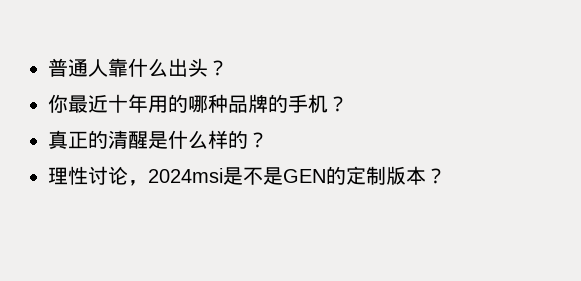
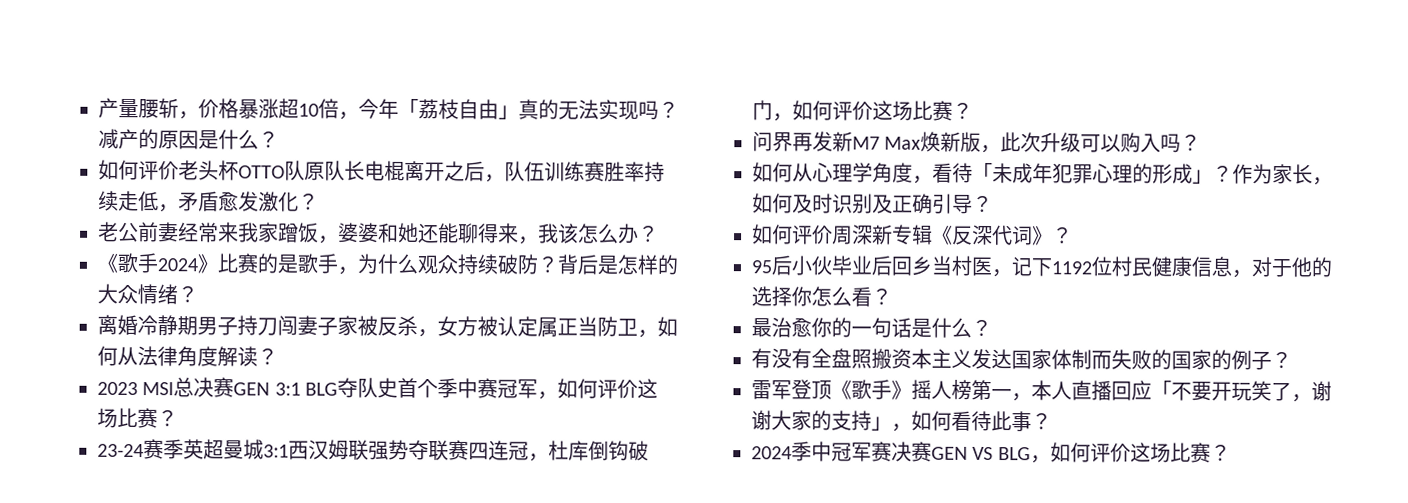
- 普通人靠什么出头？
- 你最近十年用的哪种品牌的手机？
- 真正的清醒是什么样的？
- 理性讨论，2024msi是不是GEN的定制版本？
+ 产量腰斩，价格暴涨超10倍，今年「荔枝自由」真的无法实现吗？减产的原因是什么？
+ 如何评价老头杯OTTO队原队长电棍离开之后，队伍训练赛胜率持续走低，矛盾愈发激化？
+ 老公前妻经常来我家蹭饭，婆婆和她还能聊得来，我该怎么办？
+ 《歌手2024》比赛的是歌手，为什么观众持续破防？背后是怎样的大众情绪？
+ 离婚冷静期男子持刀闯妻子家被反杀，女方被认定属正当防卫，如何从法律角度解读？
+ 2023 MSI总决赛GEN 3:1 BLG夺队史首个季中赛冠军，如何评价这场比赛？
+ 23-24赛季英超曼城3:1西汉姆联强势夺联赛四连冠，杜库倒钩破门，如何评价这场比赛？
+ 问界再发新M7 Max焕新版，此次升级可以购入吗？
+ 如何从心理学角度，看待「未成年犯罪心理的形成」？作为家长，如何及时识别及正确引导？
+ 如何评价周深新专辑《反深代词》？
+ 95后小伙毕业后回乡当村医，记下1192位村民健康信息，对于他的选择你怎么看？
+ 最治愈你的一句话是什么？
+ 有没有全盘照搬资本主义发达国家体制而失败的国家的例子？
+ 雷军登顶《歌手》摇人榜第一，本人直播回应「不要开玩笑了，谢谢大家的支持」，如何看待此事？
+ 2024季中冠军赛决赛GEN VS BLG，如何评价这场比赛？

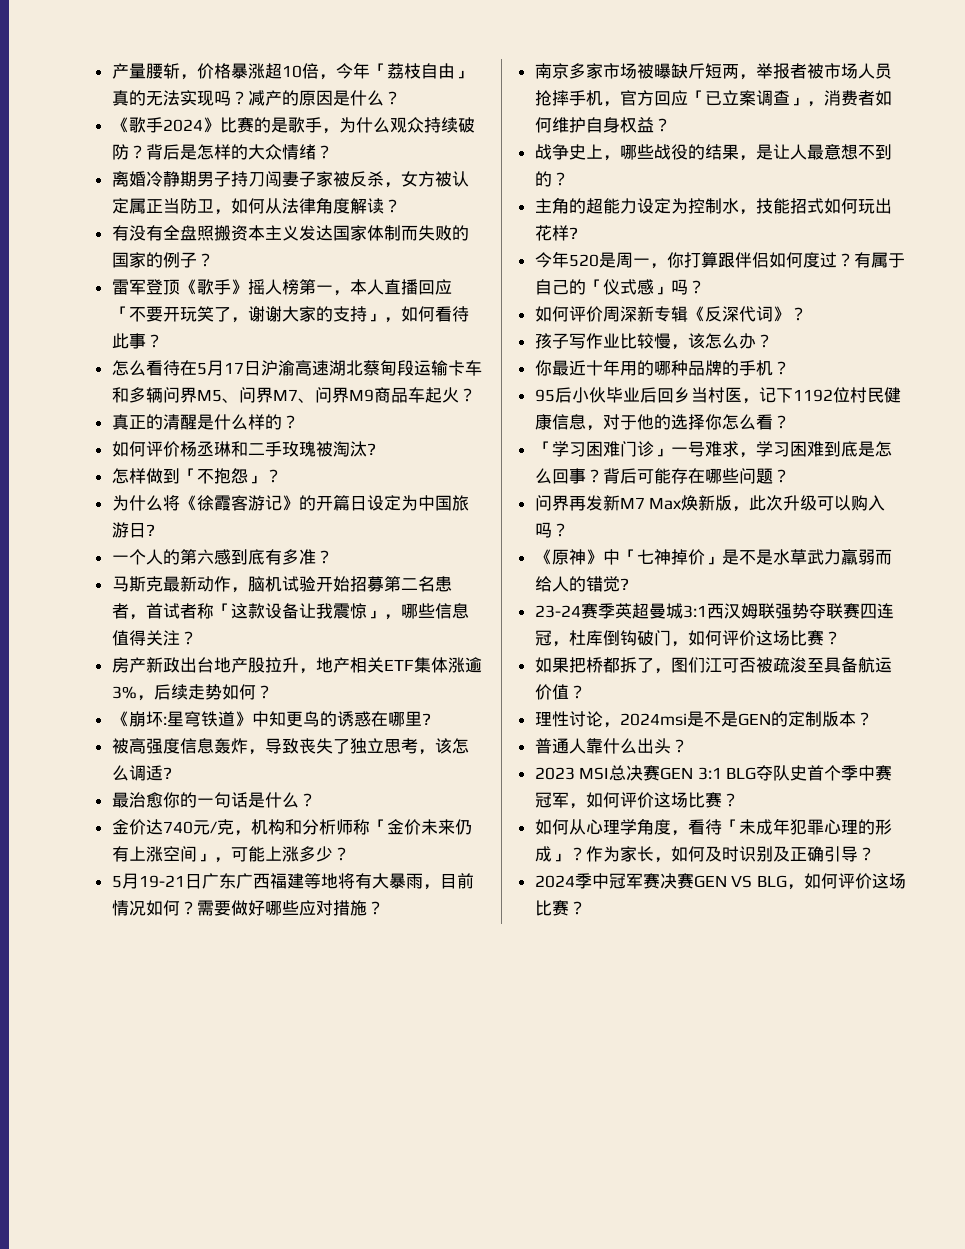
- 如何评价老头杯OTTO队原队长电棍离开之后，队伍训练赛胜率持续走低，矛盾愈发激化？
- 老公前妻经常来我家蹭饭，婆婆和她还能聊得来，我该怎么办？
- 2023 MSI总决赛GEN 3:1 BLG夺队史首个季中赛冠军，如何评价这场比赛？
- 23-24赛季英超曼城3:1西汉姆联强势夺联赛四连冠，杜库倒钩破门，如何评价这场比赛？
- 问界再发新M7 Max焕新版，此次升级可以购入吗？
- 如何从心理学角度，看待「未成年犯罪心理的形成」？作为家长，如何及时识别及正确引导？
- 如何评价周深新专辑《反深代词》？
- 95后小伙毕业后回乡当村医，记下1192位村民健康信息，对于他的选择你怎么看？
- 最治愈你的一句话是什么？
+ 怎么看待在5月17日沪渝高速湖北蔡甸段运输卡车和多辆问界M5、问界M7、问界M9商品车起火？
+ 真正的清醒是什么样的？
+ 如何评价杨丞琳和二手玫瑰被淘汰?
+ 怎样做到「不抱怨」？
+ 为什么将《徐霞客游记》的开篇日设定为中国旅游日?
+ 一个人的第六感到底有多准？
+ 马斯克最新动作，脑机试验开始招募第二名患者，首试者称「这款设备让我震惊」，哪些信息值得关注？
+ 房产新政出台地产股拉升，地产相关ETF集体涨逾3%，后续走势如何？
+ 《崩坏:星穹铁道》中知更鸟的诱惑在哪里?
+ 被高强度信息轰炸，导致丧失了独立思考，该怎么调适?
+ 最治愈你的一句话是什么？
+ 金价达740元/克，机构和分析师称「金价未来仍有上涨空间」，可能上涨多少？
+ 5月19-21日广东广西福建等地将有大暴雨，目前情况如何？需要做好哪些应对措施？
+ 南京多家市场被曝缺斤短两，举报者被市场人员抢摔手机，官方回应「已立案调查」，消费者如何维护自身权益？
+ 战争史上，哪些战役的结果，是让人最意想不到的？
+ 主角的超能力设定为控制水，技能招式如何玩出花样?
+ 今年520是周一，你打算跟伴侣如何度过？有属于自己的「仪式感」吗？
+ 如何评价周深新专辑《反深代词》？
+ 孩子写作业比较慢，该怎么办？
+ 你最近十年用的哪种品牌的手机？
+ 95后小伙毕业后回乡当村医，记下1192位村民健康信息，对于他的选择你怎么看？
+ 「学习困难门诊」一号难求，学习困难到底是怎么回事？背后可能存在哪些问题？
+ 问界再发新M7 Max焕新版，此次升级可以购入吗？
+ 《原神》中「七神掉价」是不是水草武力羸弱而给人的错觉?
+ 23-24赛季英超曼城3:1西汉姆联强势夺联赛四连冠，杜库倒钩破门，如何评价这场比赛？
+ 如果把桥都拆了，图们江可否被疏浚至具备航运价值？
+ 理性讨论，2024msi是不是GEN的定制版本？
+ 普通人靠什么出头？
+ 2023 MSI总决赛GEN 3:1 BLG夺队史首个季中赛冠军，如何评价这场比赛？
+ 如何从心理学角度，看待「未成年犯罪心理的形成」？作为家长，如何及时识别及正确引导？

